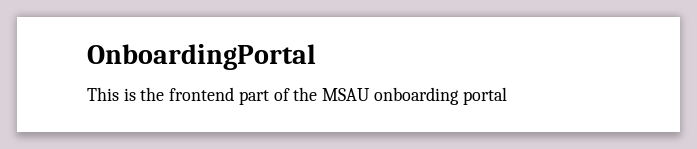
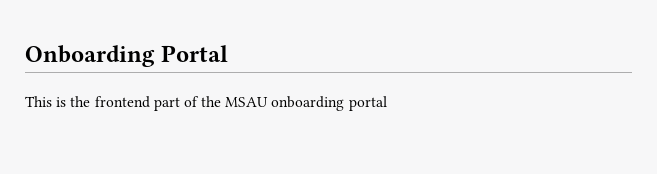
- OnboardingPortal
+ Onboarding Portal

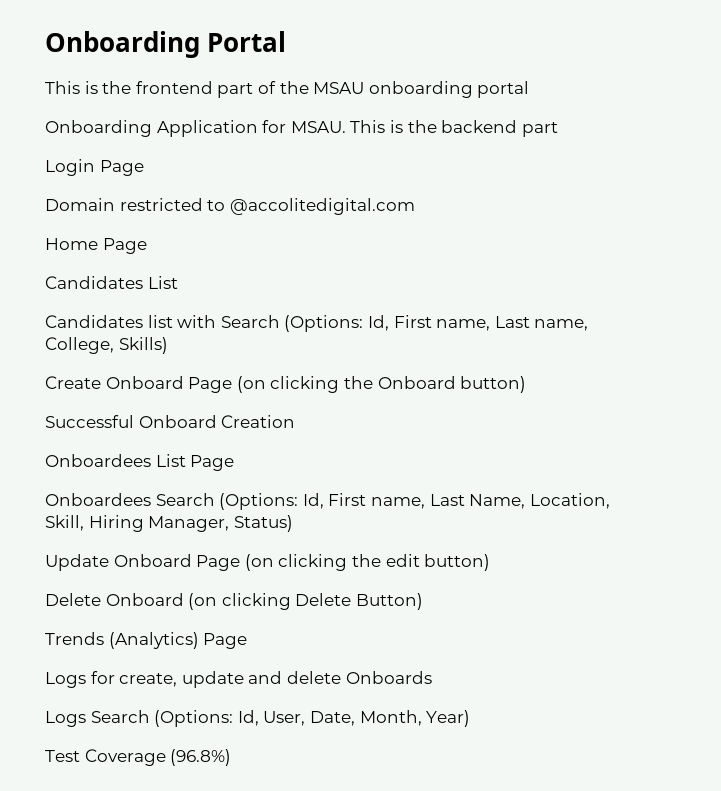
+ Onboarding Application for MSAU. This is the backend part
+ Login Page
+ Domain restricted to @accolitedigital.com
+ Home Page
+ Candidates List
+ Candidates list with Search (Options: Id, First name, Last name, College, Skills)
+ Create Onboard Page (on clicking the Onboard button)
+ Successful Onboard Creation
+ Onboardees List Page
+ Onboardees Search (Options: Id, First name, Last Name, Location, Skill, Hiring Manager, Status)
+ Update Onboard Page (on clicking the edit button)
+ Delete Onboard (on clicking Delete Button)
+ Trends (Analytics) Page
+ Logs for create, update and delete Onboards
+ Logs Search (Options: Id, User, Date, Month, Year)
+ Test Coverage (96.8%)

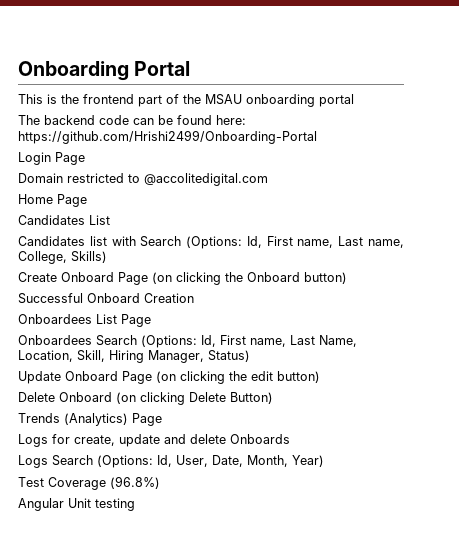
- Onboarding Application for MSAU. This is the backend part
+ The backend code can be found here: https://github.com/Hrishi2499/Onboarding-Portal
+ Angular Unit testing

